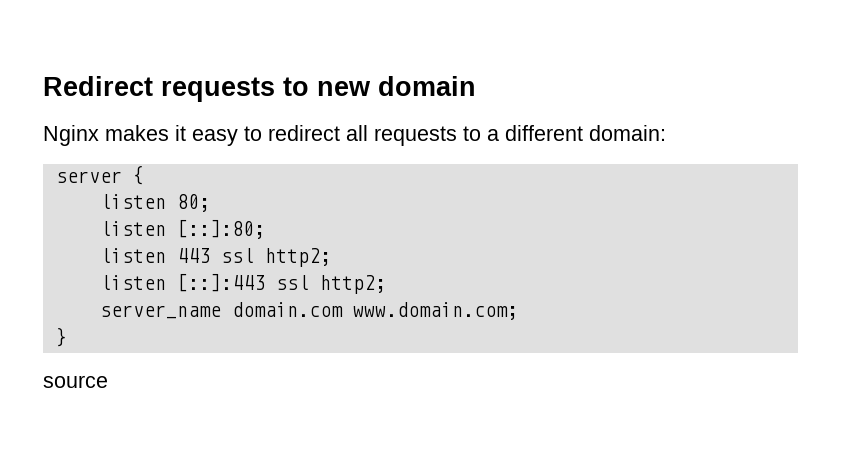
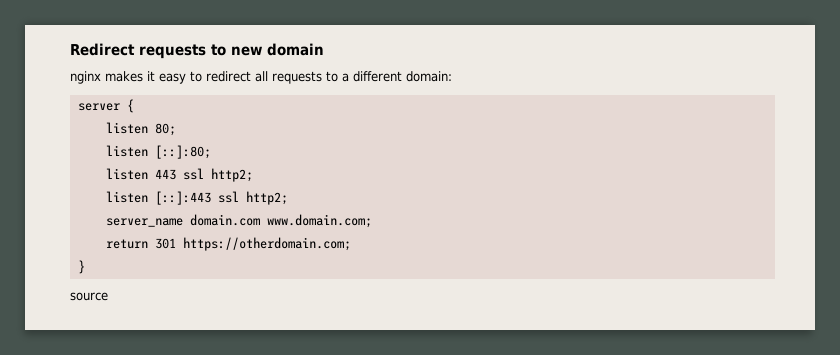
- Nginx makes it easy to redirect all requests to a different domain:
+ nginx makes it easy to redirect all requests to a different domain:
+ return 301 https://otherdomain.com;

